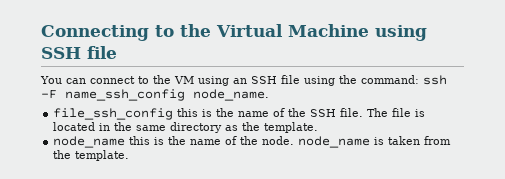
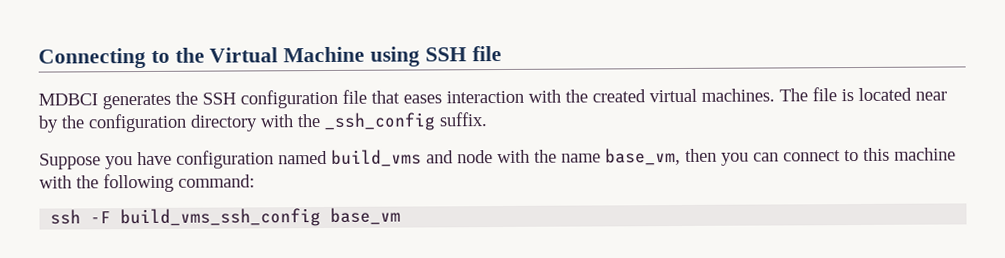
- You can connect to the VM using an SSH file using the command: ssh -F name_ssh_config node_name.
- file_ssh_config this is the name of the SSH file. The file is located in the same directory as the template.
- node_name this is the name of the node. node_name is taken from the template.
+ MDBCI generates the SSH configuration file that eases interaction with the created virtual machines. The file is located near by the configuration directory with the _ssh_config suffix.
+ Suppose you have configuration named build_vms and node with the name base_vm, then you can connect to this machine with the following command:
+ ssh -F build_vms_ssh_config base_vm

